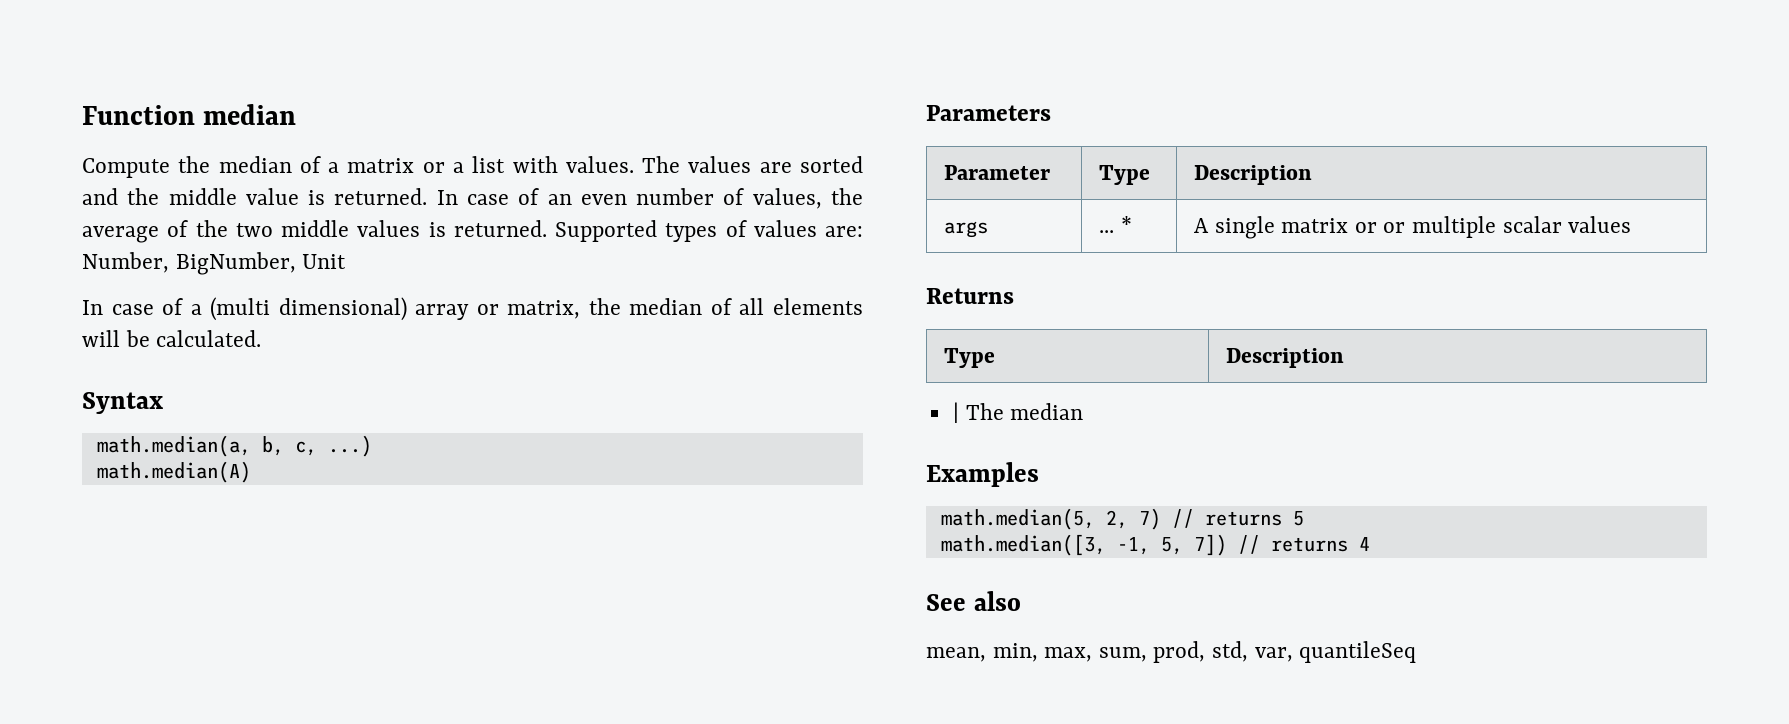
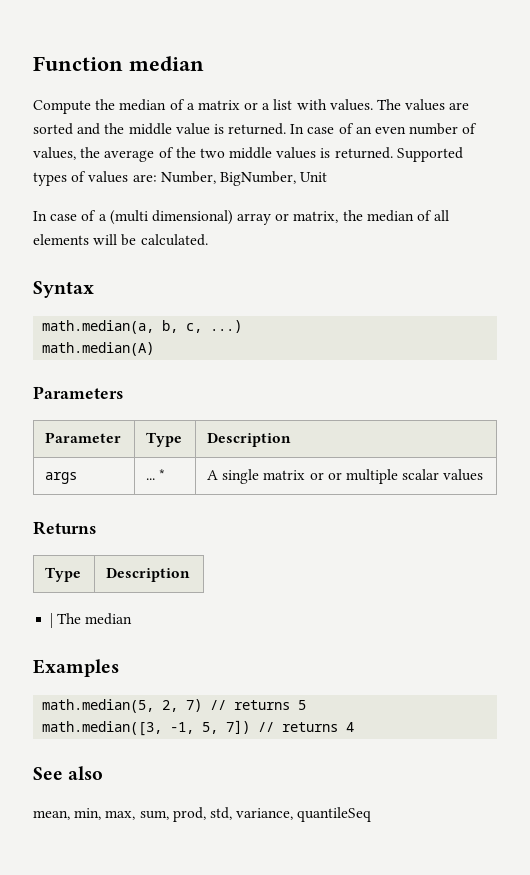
- mean, min, max, sum, prod, std, var, quantileSeq
+ mean, min, max, sum, prod, std, variance, quantileSeq

